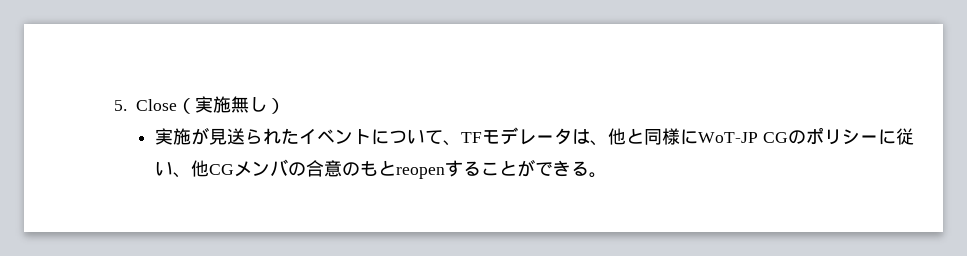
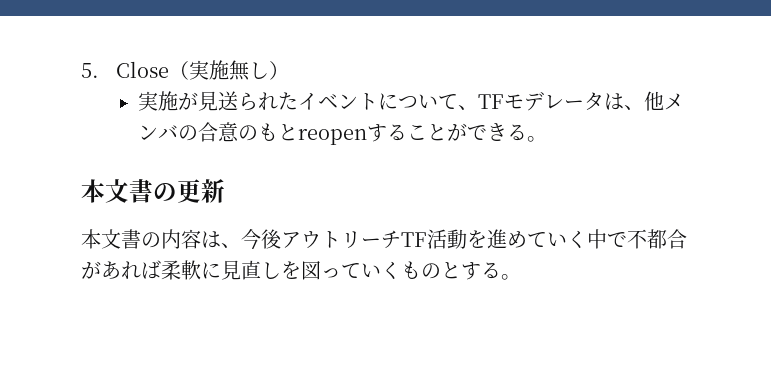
- 実施が見送られたイベントについて、TFモデレータは、他と同様にWoT-JP CGのポリシーに従い、他CGメンバの合意のもとreopenすることができる。
+ 実施が見送られたイベントについて、TFモデレータは、他メンバの合意のもとreopenすることができる。
+ 本文書の更新
+ 本文書の内容は、今後アウトリーチTF活動を進めていく中で不都合があれば柔軟に見直しを図っていくものとする。

